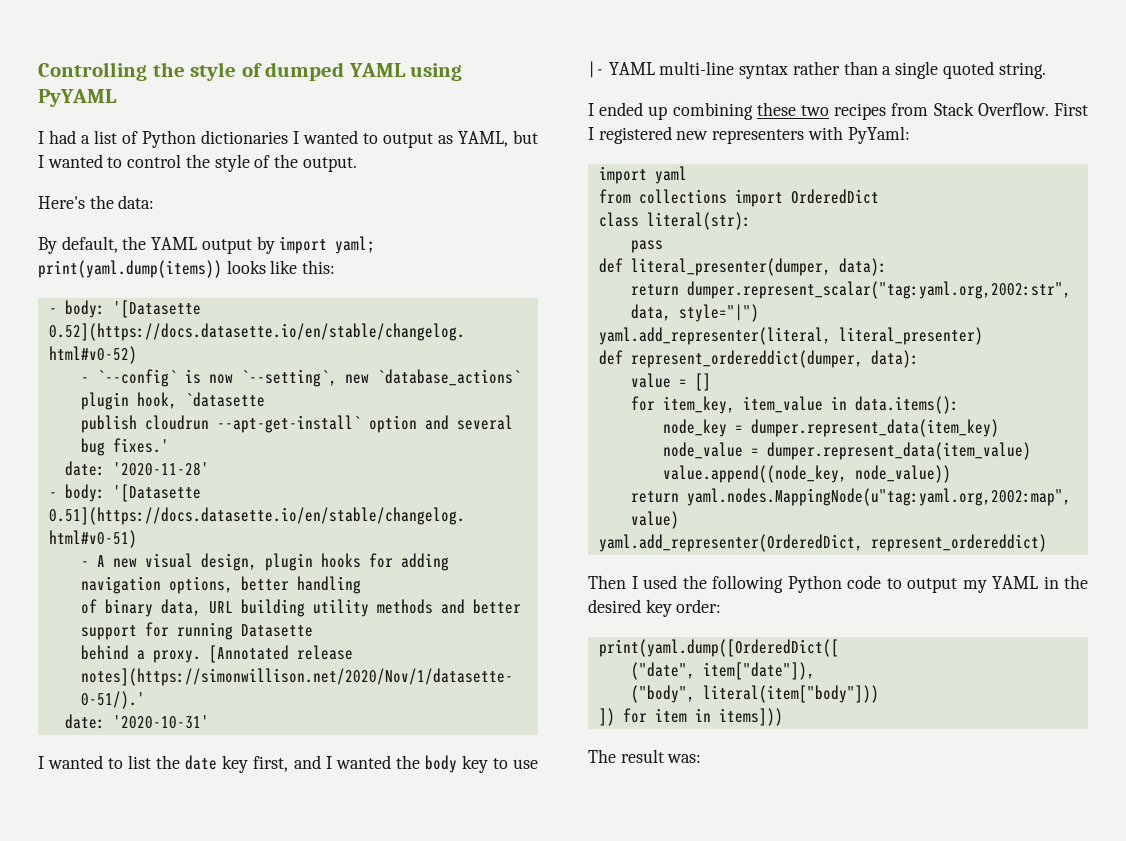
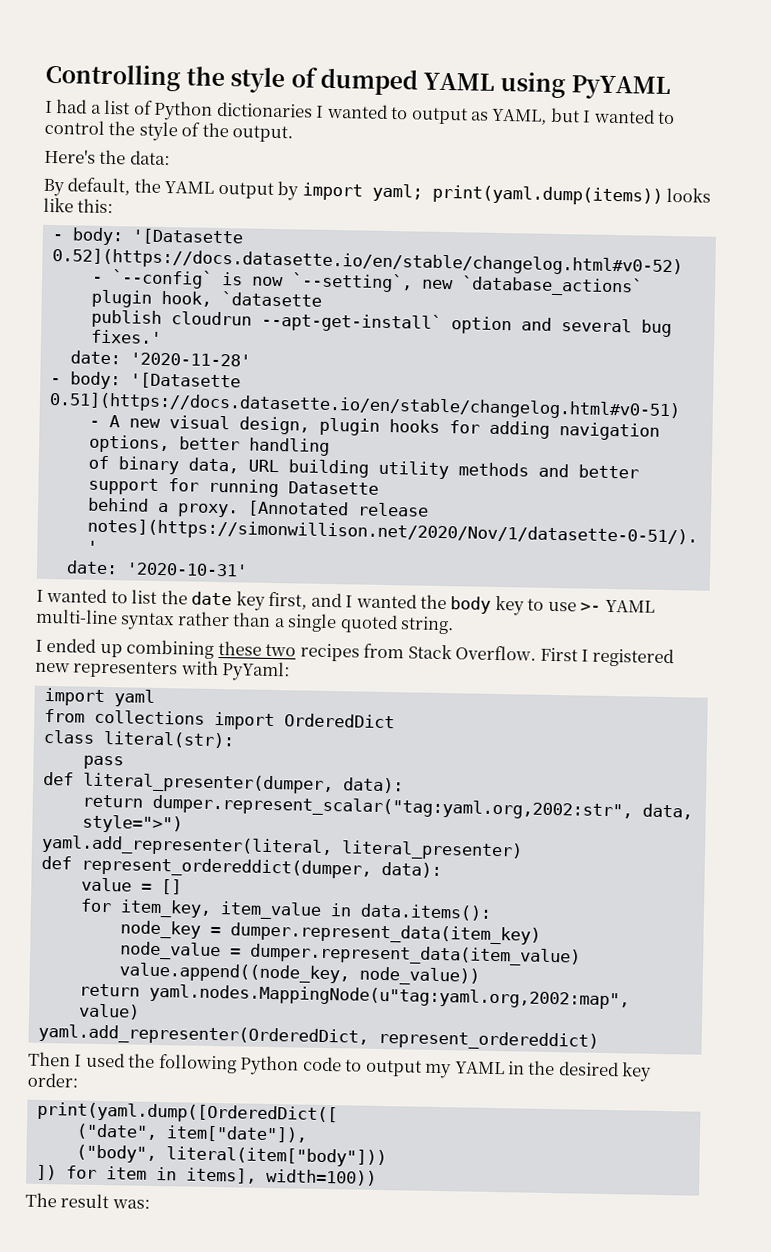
- I wanted to list the date key first, and I wanted the body key to use |- YAML multi-line syntax rather than a single quoted string.
+ I wanted to list the date key first, and I wanted the body key to use >- YAML multi-line syntax rather than a single quoted string.
- return dumper.represent_scalar("tag:yaml.org,2002:str", data, style="|")
+ return dumper.represent_scalar("tag:yaml.org,2002:str", data, style=">")
- ]) for item in items]))
+ ]) for item in items], width=100))

